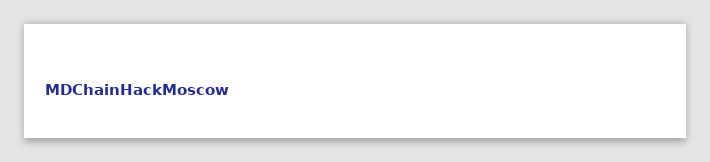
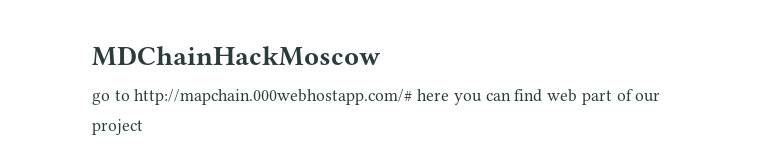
+ go to http://mapchain.000webhostapp.com/# here you can find web part of our project

